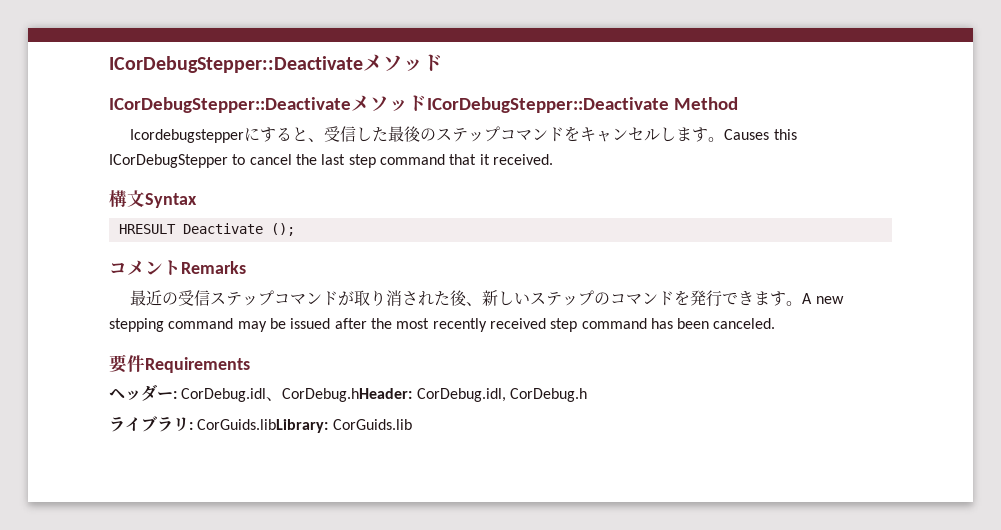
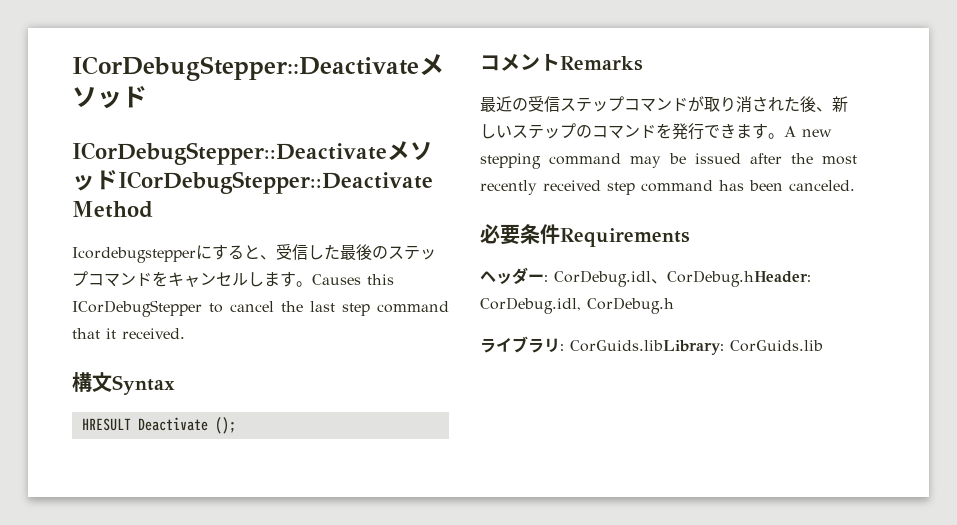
- 要件Requirements
+ 必要条件Requirements

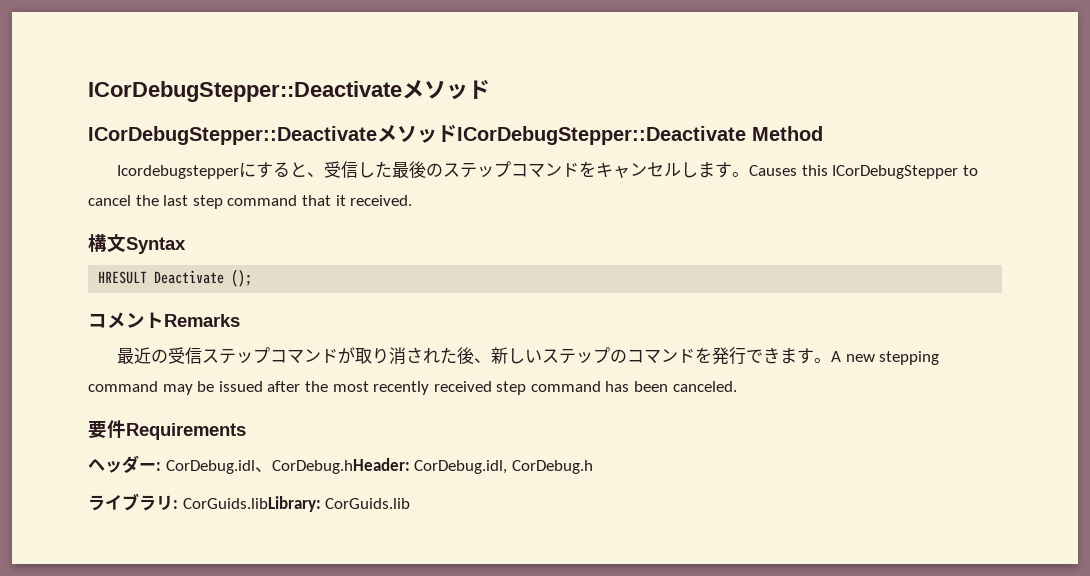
- 必要条件Requirements
+ 要件Requirements

